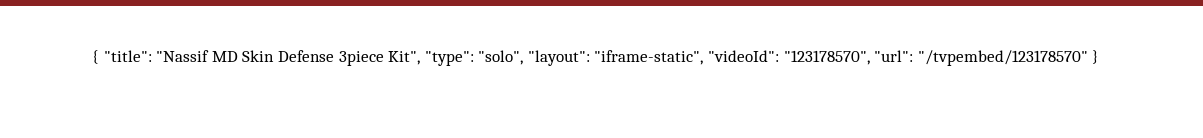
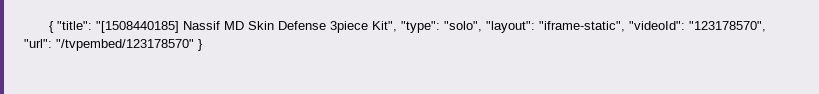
- { "title": "Nassif MD Skin Defense 3piece Kit", "type": "solo", "layout": "iframe-static", "videoId": "123178570", "url": "/tvpembed/123178570" }
+ { "title": "[1508440185] Nassif MD Skin Defense 3piece Kit", "type": "solo", "layout": "iframe-static", "videoId": "123178570", "url": "/tvpembed/123178570" }

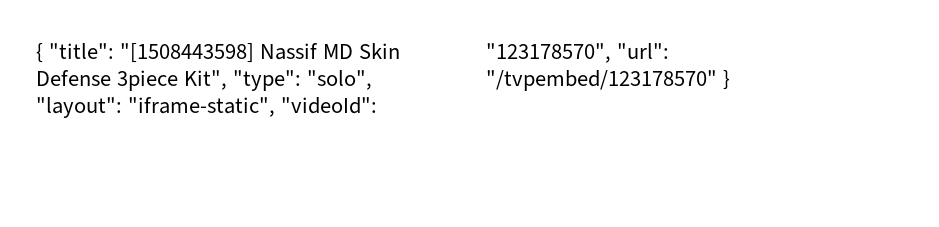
- { "title": "[1508440185] Nassif MD Skin Defense 3piece Kit", "type": "solo", "layout": "iframe-static", "videoId": "123178570", "url": "/tvpembed/123178570" }
+ { "title": "[1508443598] Nassif MD Skin Defense 3piece Kit", "type": "solo", "layout": "iframe-static", "videoId": "123178570", "url": "/tvpembed/123178570" }

